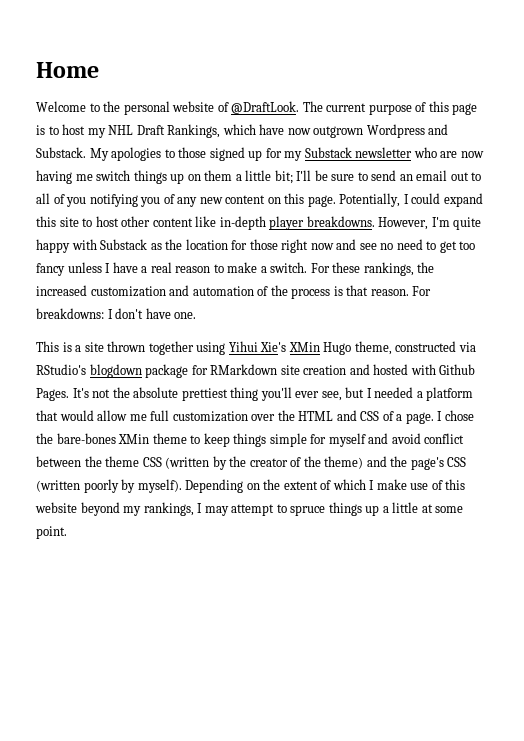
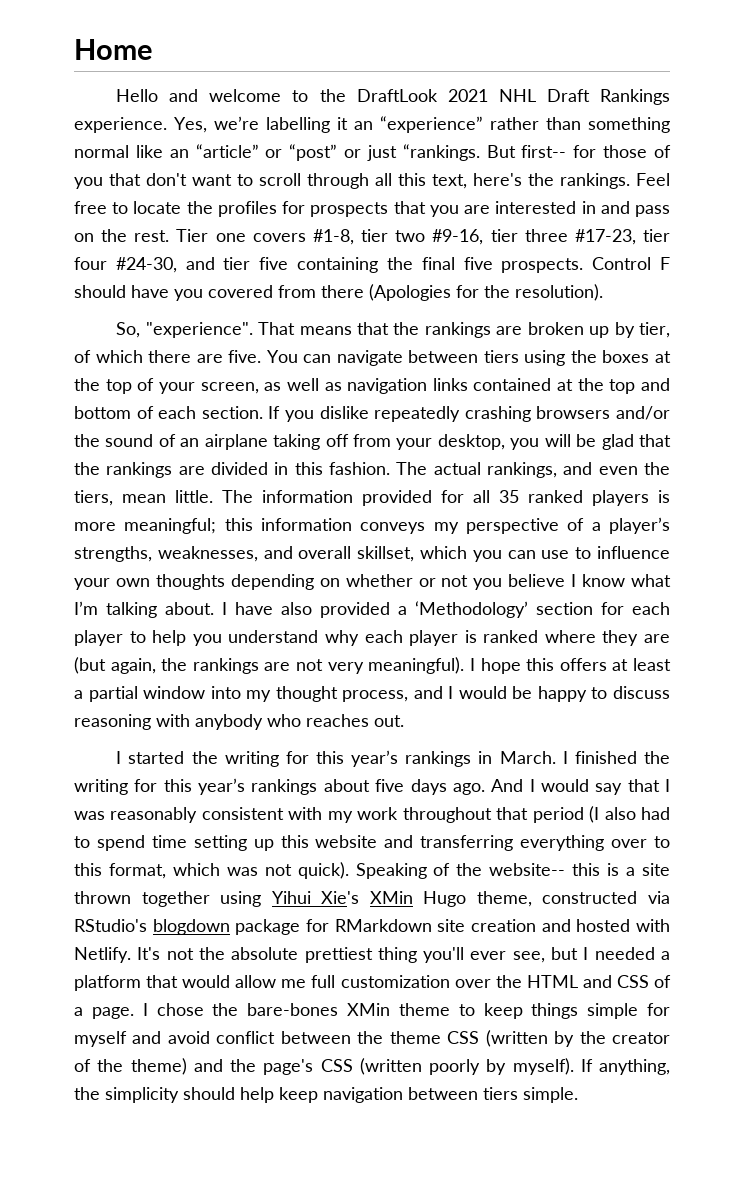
- Welcome to the personal website of @DraftLook. The current purpose of this page is to host my NHL Draft Rankings, which have now outgrown Wordpress and Substack. My apologies to those signed up for my Substack newsletter who are now having me switch things up on them a little bit; I'll be sure to send an email out to all of you notifying you of any new content on this page. Potentially, I could expand this site to host other content like in-depth player breakdowns. However, I'm quite happy with Substack as the location for those right now and see no need to get too fancy unless I have a real reason to make a switch. For these rankings, the increased customization and automation of the process is that reason. For breakdowns: I don't have one.
- This is a site thrown together using Yihui Xie's XMin Hugo theme, constructed via RStudio's blogdown package for RMarkdown site creation and hosted with Github Pages.
+ Hello and welcome to the DraftLook 2021 NHL Draft Rankings experience. Yes, we’re labelling it an “experience” rather than something normal like an “article” or “post” or just “rankings. But first-- for those of you that don't want to scroll through all this text, here's the rankings. Feel free to locate the profiles for prospects that you are interested in and pass on the rest. Tier one covers #1-8, tier two #9-16, tier three #17-23, tier four #24-30, and tier five containing the final five prospects. Control F should have you covered from there (Apologies for the resolution).
+ So, "experience". That means that the rankings are broken up by tier, of which there are five. You can navigate between tiers using the boxes at the top of your screen, as well as navigation links contained at the top and bottom of each section. If you dislike repeatedly crashing browsers and/or the sound of an airplane taking off from your desktop, you will be glad that the rankings are divided in this fashion. The actual rankings, and even the tiers, mean little. The information provided for all 35 ranked players is more meaningful; this information conveys my perspective of a player’s strengths, weaknesses, and overall skillset, which you can use to influence your own thoughts depending on whether or not you believe I know what I’m talking about. I have also provided a ‘Methodology’ section for each player to help you understand why each player is ranked where they are (but again, the rankings are not very meaningful). I hope this offers at least a partial window into my thought process, and I would be happy to discuss reasoning with anybody who reaches out.
+ I started the writing for this year’s rankings in March. I finished the writing for this year’s rankings about five days ago. And I would say that I was reasonably consistent with my work throughout that period (I also had to spend time setting up this website and transferring everything over to this format, which was not quick). Speaking of the website-- this is a site thrown together using Yihui Xie's XMin Hugo theme, constructed via RStudio's blogdown package for RMarkdown site creation and hosted with Netlify.
- Depending on the extent of which I make use of this website beyond my rankings, I may attempt to spruce things up a little at some point.
+ If anything, the simplicity should help keep navigation between tiers simple.

